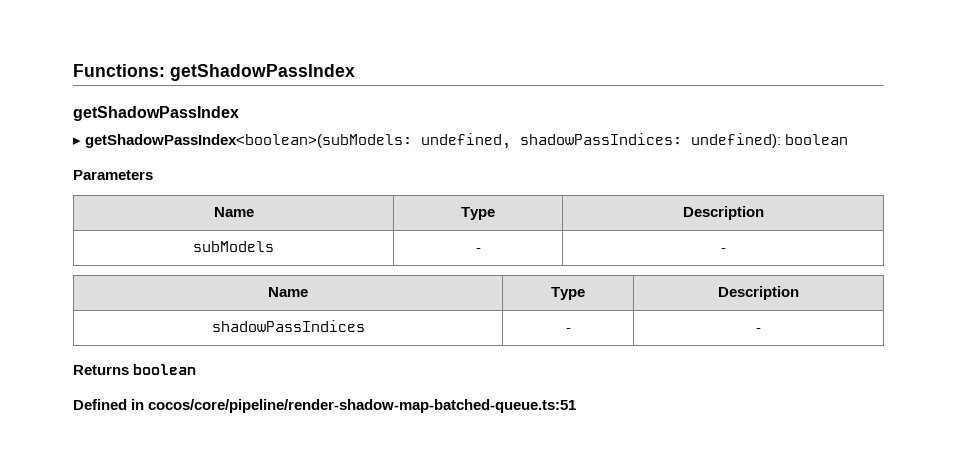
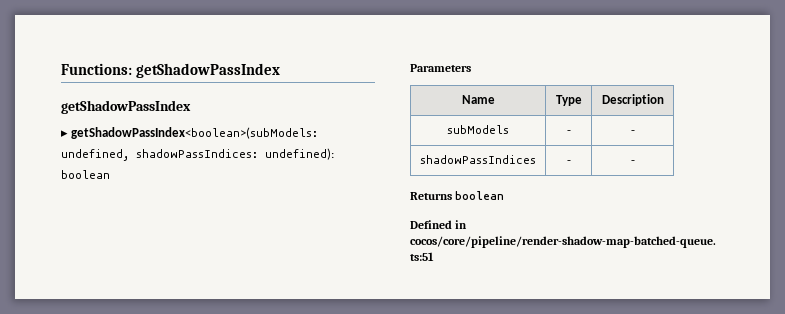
  subModels | - | -
- Name | Type | Description

